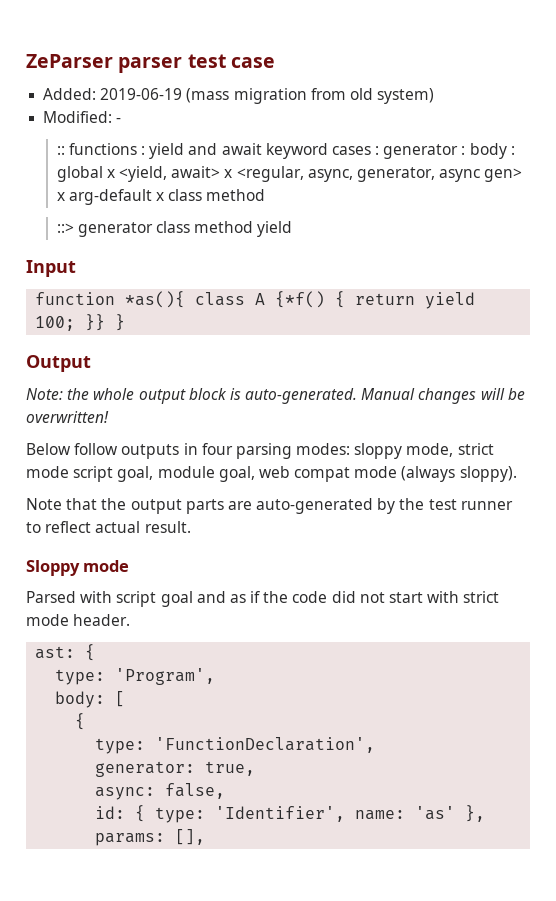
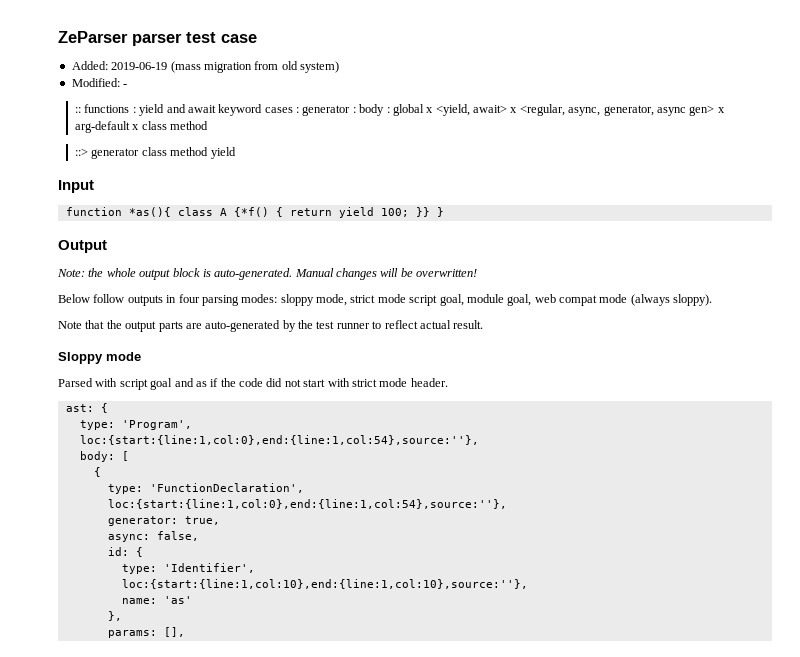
  type: 'Program',
+ loc:{start:{line:1,col:0},end:{line:1,col:54},source:''},
  type: 'FunctionDeclaration',
+ loc:{start:{line:1,col:0},end:{line:1,col:54},source:''},
- id: { type: 'Identifier', name: 'as' },
+ id: {
+ type: 'Identifier',
+ loc:{start:{line:1,col:10},end:{line:1,col:10},source:''},
+ name: 'as'
+ },

